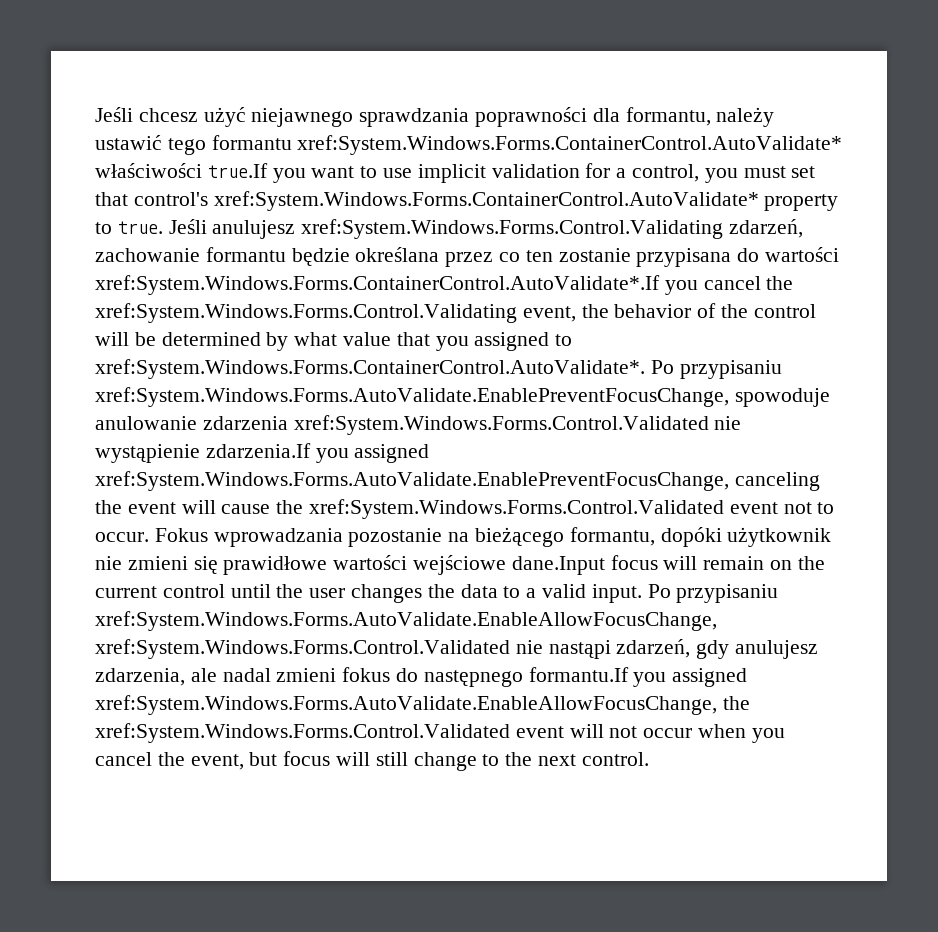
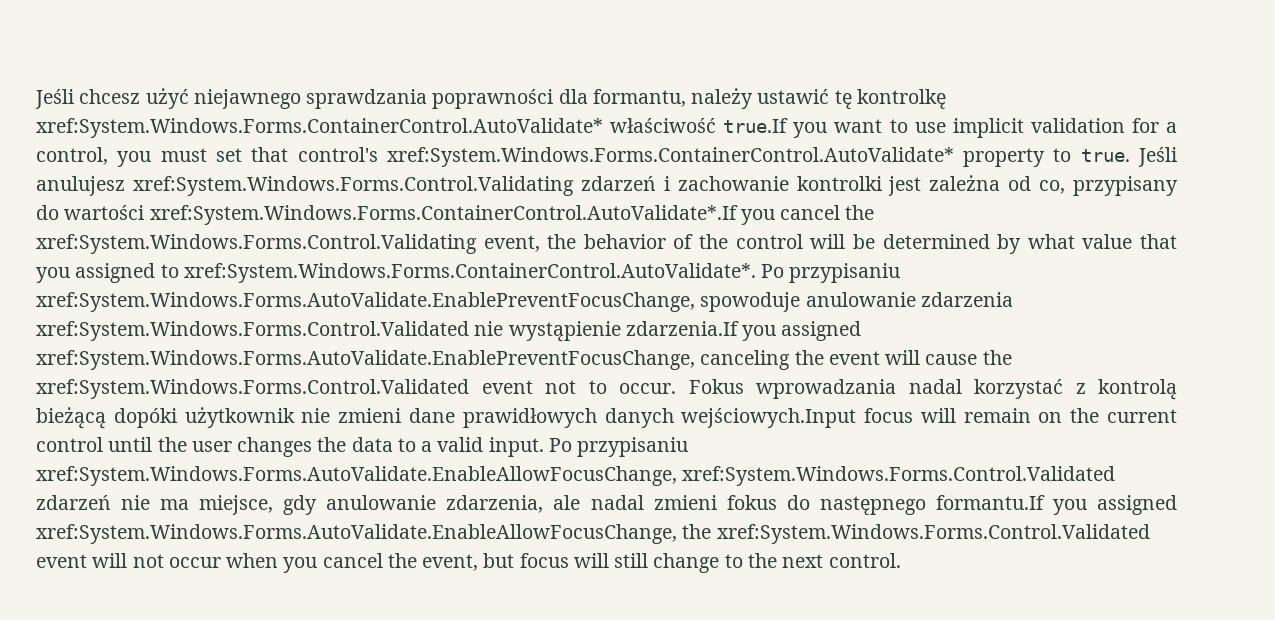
- Jeśli chcesz użyć niejawnego sprawdzania poprawności dla formantu, należy ustawić tego formantu xref:System.Windows.Forms.ContainerControl.AutoValidate* właściwości true.If you want to use implicit validation for a control, you must set that control's xref:System.Windows.Forms.ContainerControl.AutoValidate* property to true.
+ Jeśli chcesz użyć niejawnego sprawdzania poprawności dla formantu, należy ustawić tę kontrolkę xref:System.Windows.Forms.ContainerControl.AutoValidate* właściwość true.If you want to use implicit validation for a control, you must set that control's xref:System.Windows.Forms.ContainerControl.AutoValidate* property to true.
- Jeśli anulujesz xref:System.Windows.Forms.Control.Validating zdarzeń, zachowanie formantu będzie określana przez co ten zostanie przypisana do wartości xref:System.Windows.Forms.ContainerControl.AutoValidate*.If you cancel the xref:System.Windows.Forms.Control.Validating event, the behavior of the control will be determined by what value that you assigned to xref:System.Windows.Forms.ContainerControl.AutoValidate*. Po przypisaniu xref:System.Windows.Forms.AutoValidate.EnablePreventFocusChange, spowoduje anulowanie zdarzenia xref:System.Windows.Forms.Control.Validated nie wystąpienie zdarzenia.If you assigned xref:System.Windows.Forms.AutoValidate.EnablePreventFocusChange, canceling the event will cause the xref:System.Windows.Forms.Control.Validated event not to occur.
+ Jeśli anulujesz xref:System.Windows.Forms.Control.Validating zdarzeń i zachowanie kontrolki jest zależna od co, przypisany do wartości xref:System.Windows.Forms.ContainerControl.AutoValidate*.If you cancel the xref:System.Windows.Forms.Control.Validating event, the behavior of the control will be determined by what value that you assigned to xref:System.Windows.Forms.ContainerControl.AutoValidate*. Po przypisaniu xref:System.Windows.Forms.AutoValidate.EnablePreventFocusChange, spowoduje anulowanie zdarzenia xref:System.Windows.Forms.Control.Validated nie wystąpienie zdarzenia.If you assigned xref:System.Windows.Forms.AutoValidate.EnablePreventFocusChange, canceling the event will cause the xref:System.Windows.Forms.Control.Validated event not to occur.
- Fokus wprowadzania pozostanie na bieżącego formantu, dopóki użytkownik nie zmieni się prawidłowe wartości wejściowe dane.Input focus will remain on the current control until the user changes the data to a valid input.
+ Fokus wprowadzania nadal korzystać z kontrolą bieżącą dopóki użytkownik nie zmieni dane prawidłowych danych wejściowych.Input focus will remain on the current control until the user changes the data to a valid input.
- Po przypisaniu xref:System.Windows.Forms.AutoValidate.EnableAllowFocusChange, xref:System.Windows.Forms.Control.Validated nie nastąpi zdarzeń, gdy anulujesz zdarzenia, ale nadal zmieni fokus do następnego formantu.If you assigned xref:System.Windows.Forms.AutoValidate.EnableAllowFocusChange, the xref:System.Windows.Forms.Control.Validated event will not occur when you cancel the event, but focus will still change to the next control.
+ Po przypisaniu xref:System.Windows.Forms.AutoValidate.EnableAllowFocusChange, xref:System.Windows.Forms.Control.Validated zdarzeń nie ma miejsce, gdy anulowanie zdarzenia, ale nadal zmieni fokus do następnego formantu.If you assigned xref:System.Windows.Forms.AutoValidate.EnableAllowFocusChange, the xref:System.Windows.Forms.Control.Validated event will not occur when you cancel the event, but focus will still change to the next control.

